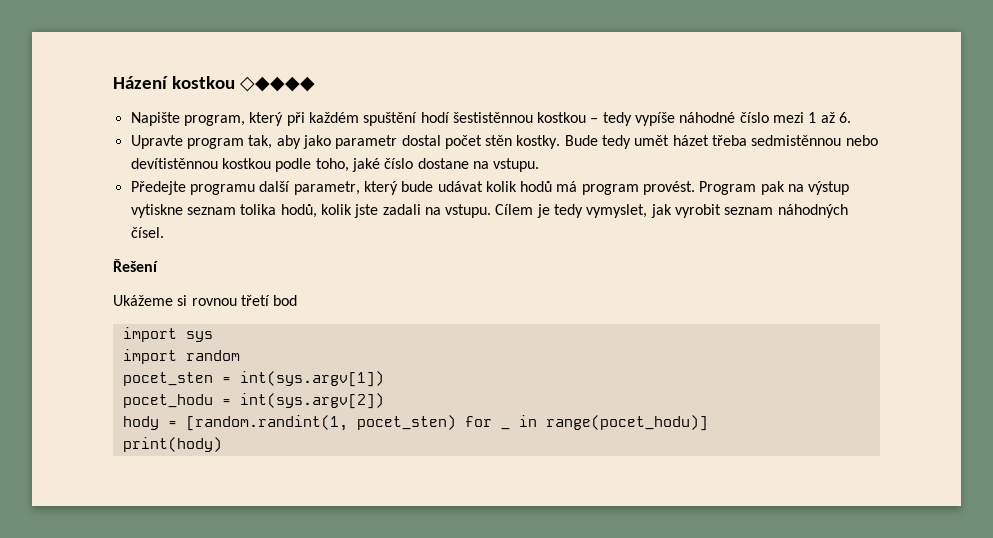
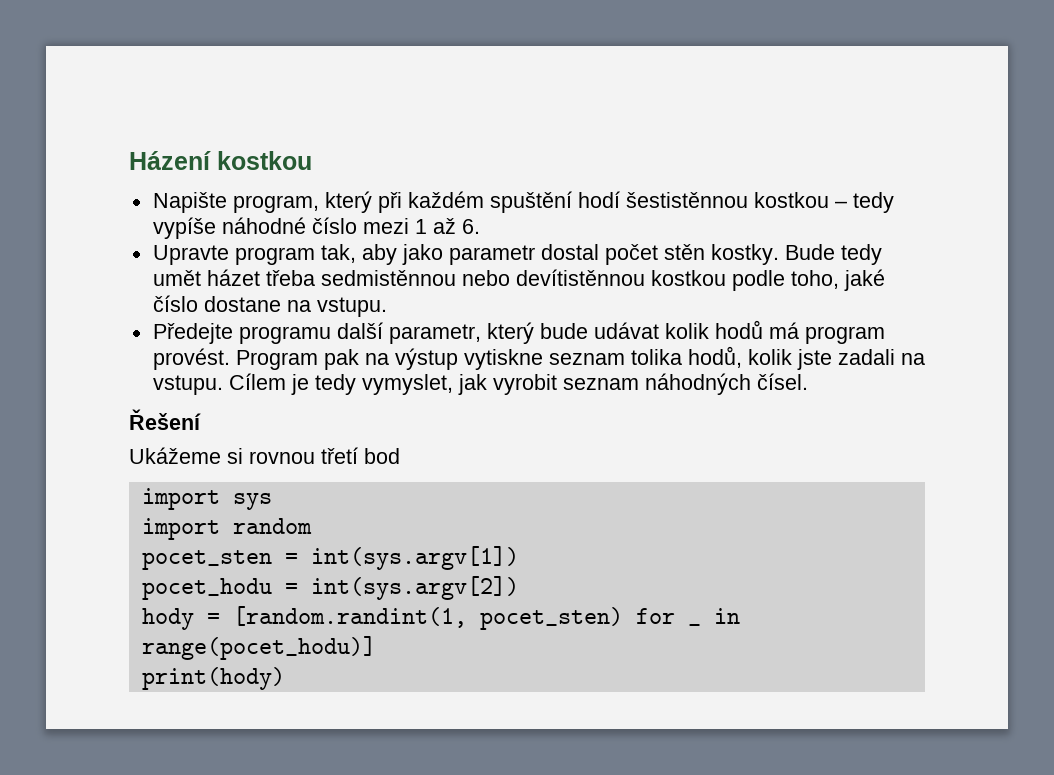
- Házení kostkou ◇◆◆◆◆
+ Házení kostkou

